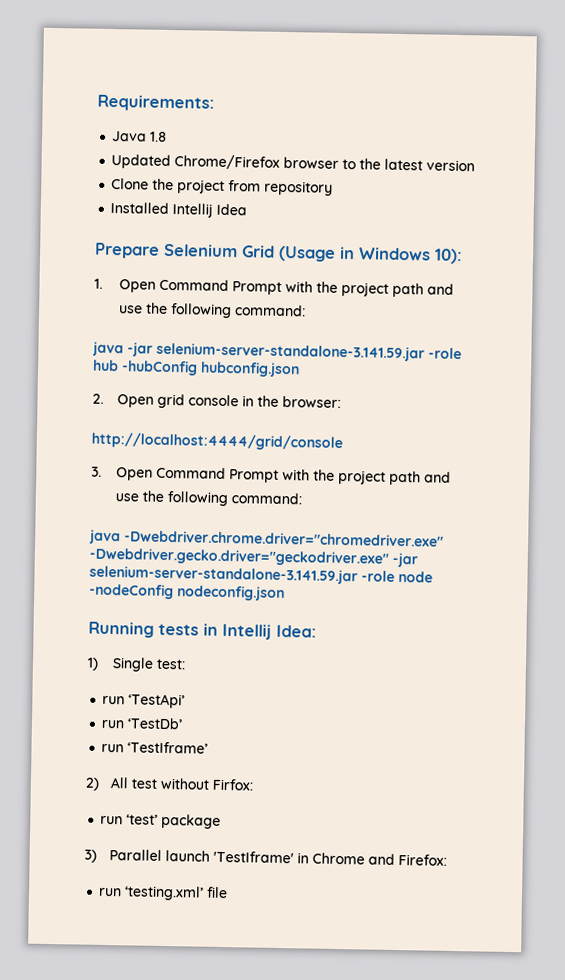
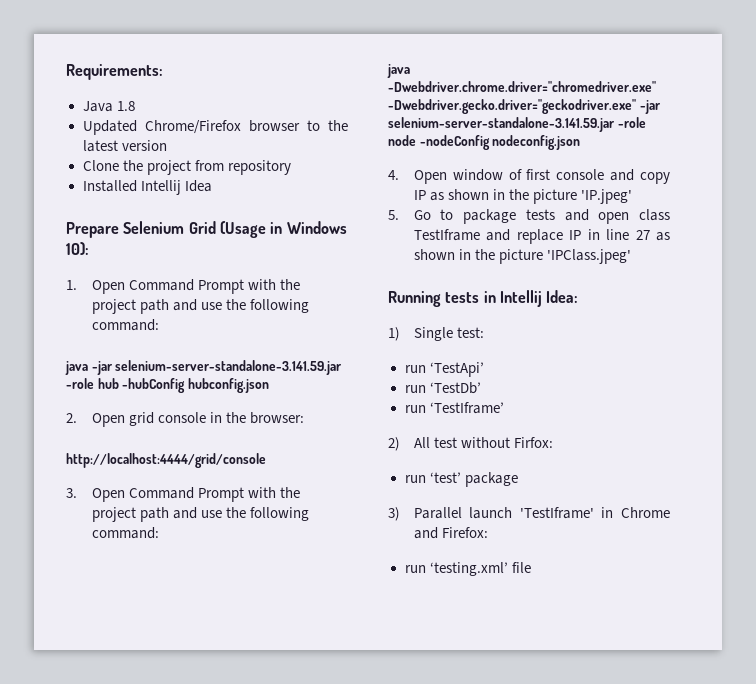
+ 4. Open window of first console and copy IP as shown in the picture 'IP.jpeg'
+ 5. Go to package tests and open class TestIframe and replace IP in line 27 as shown in the picture 'IPClass.jpeg'

